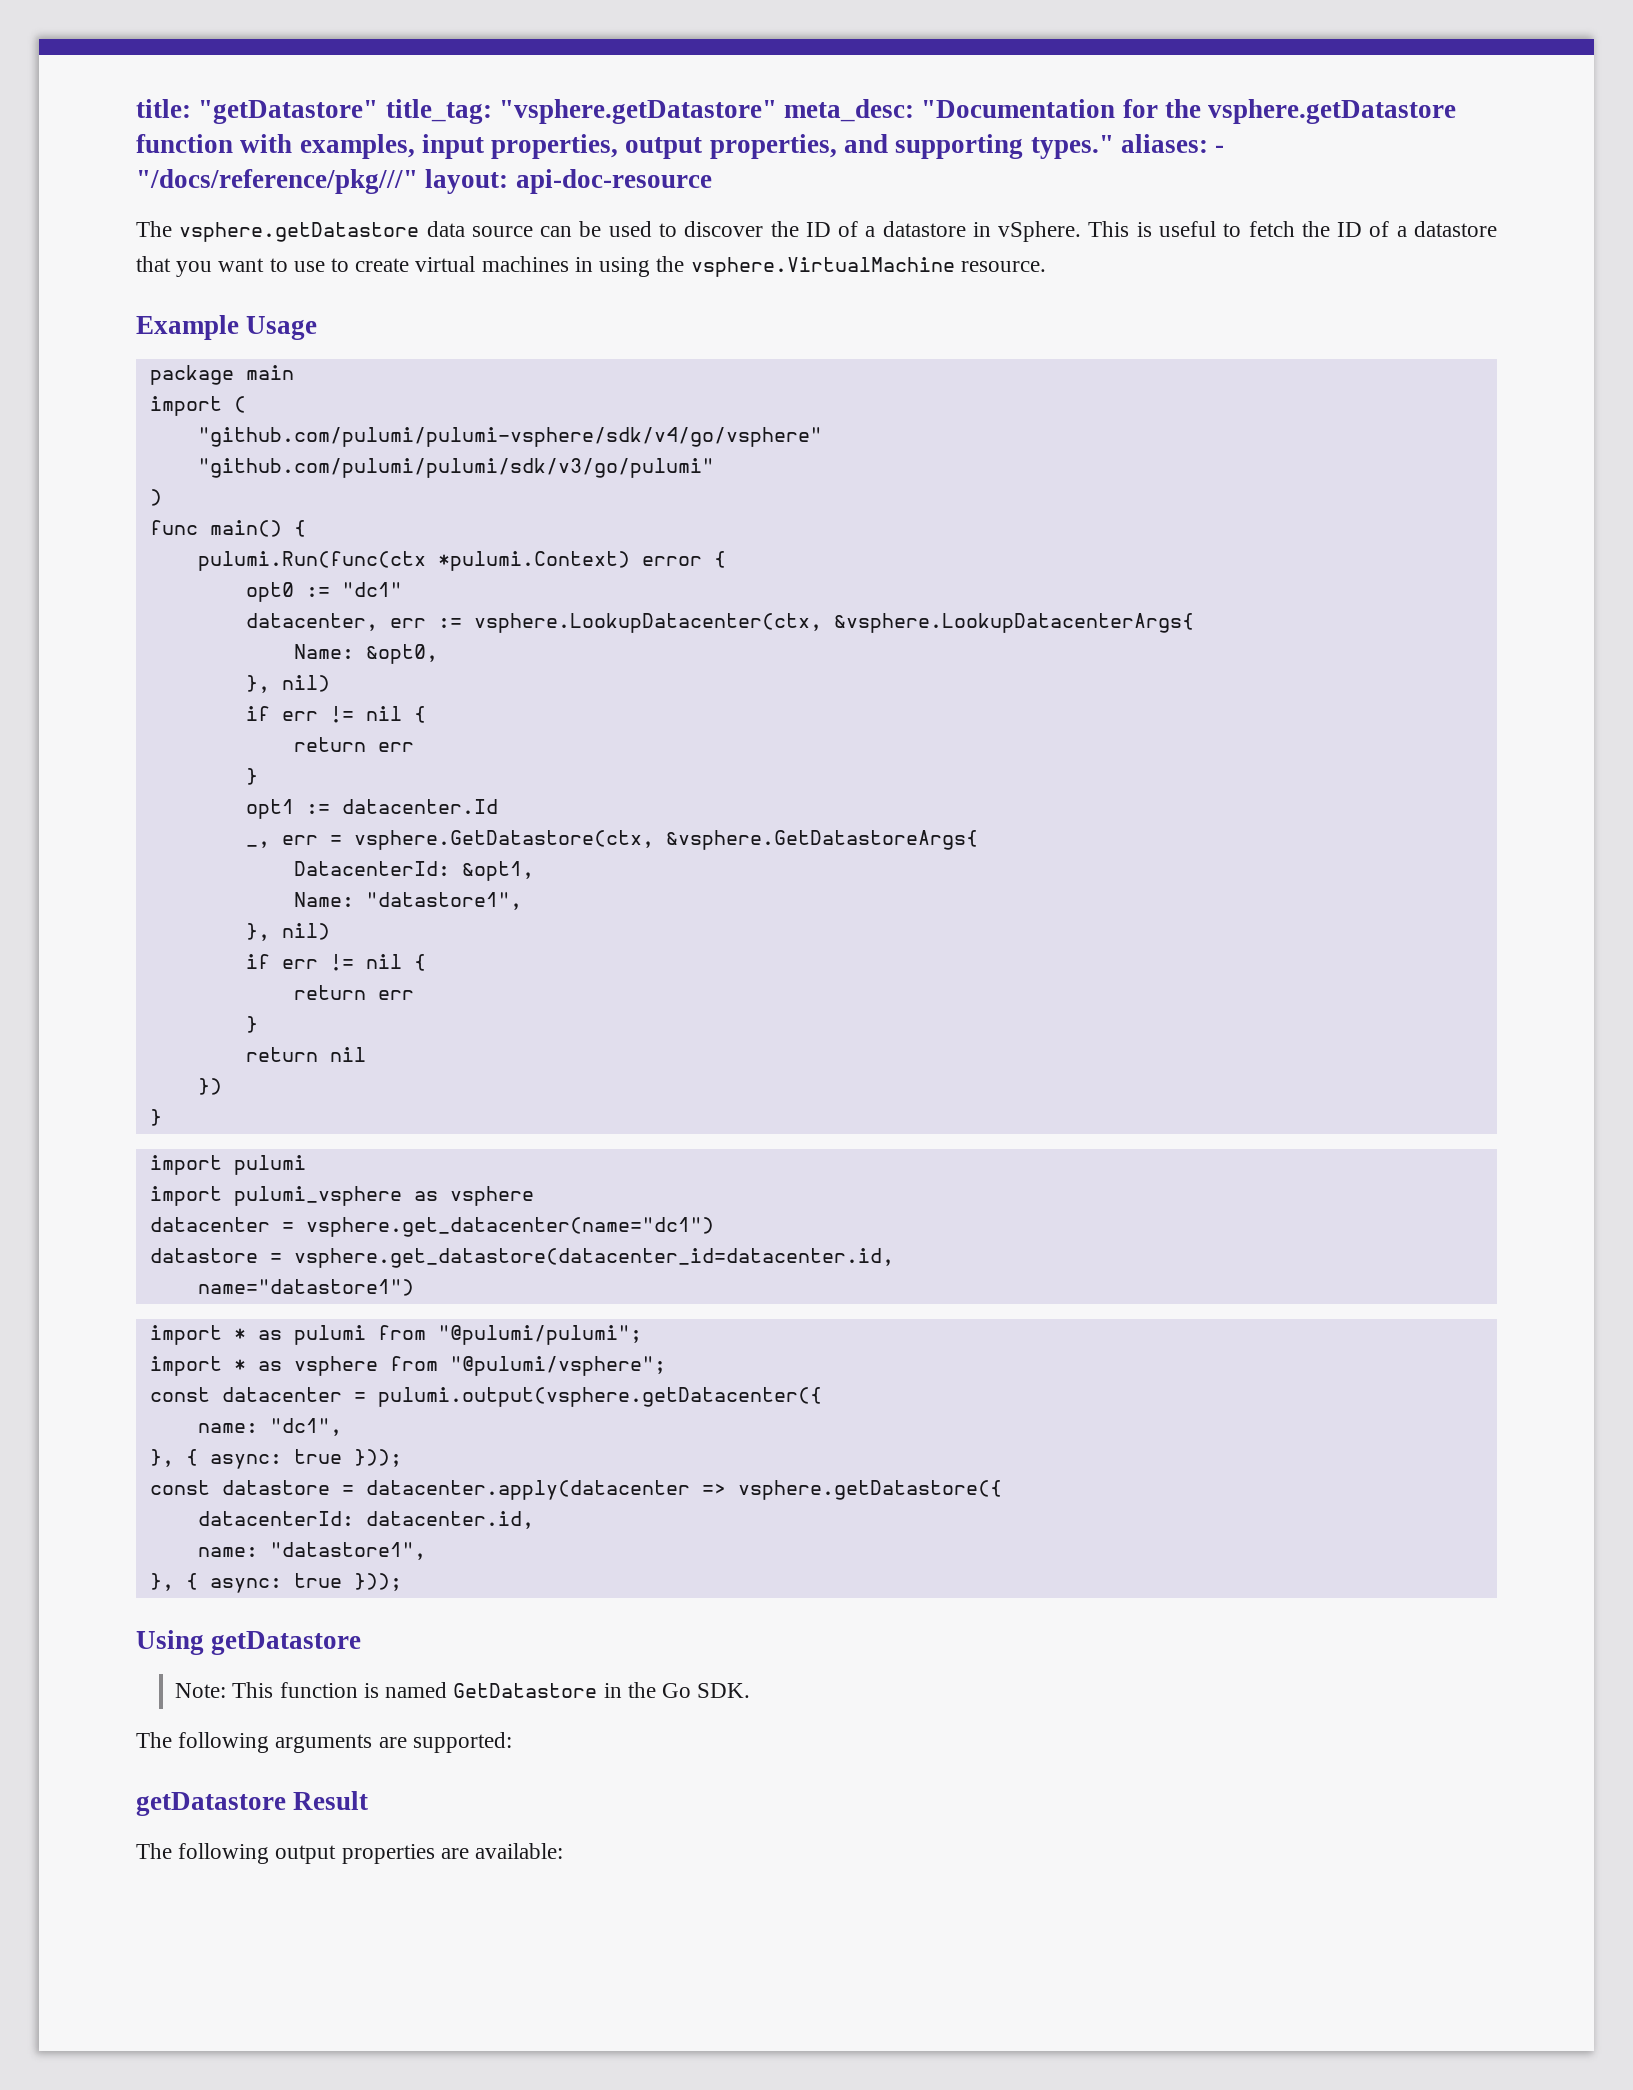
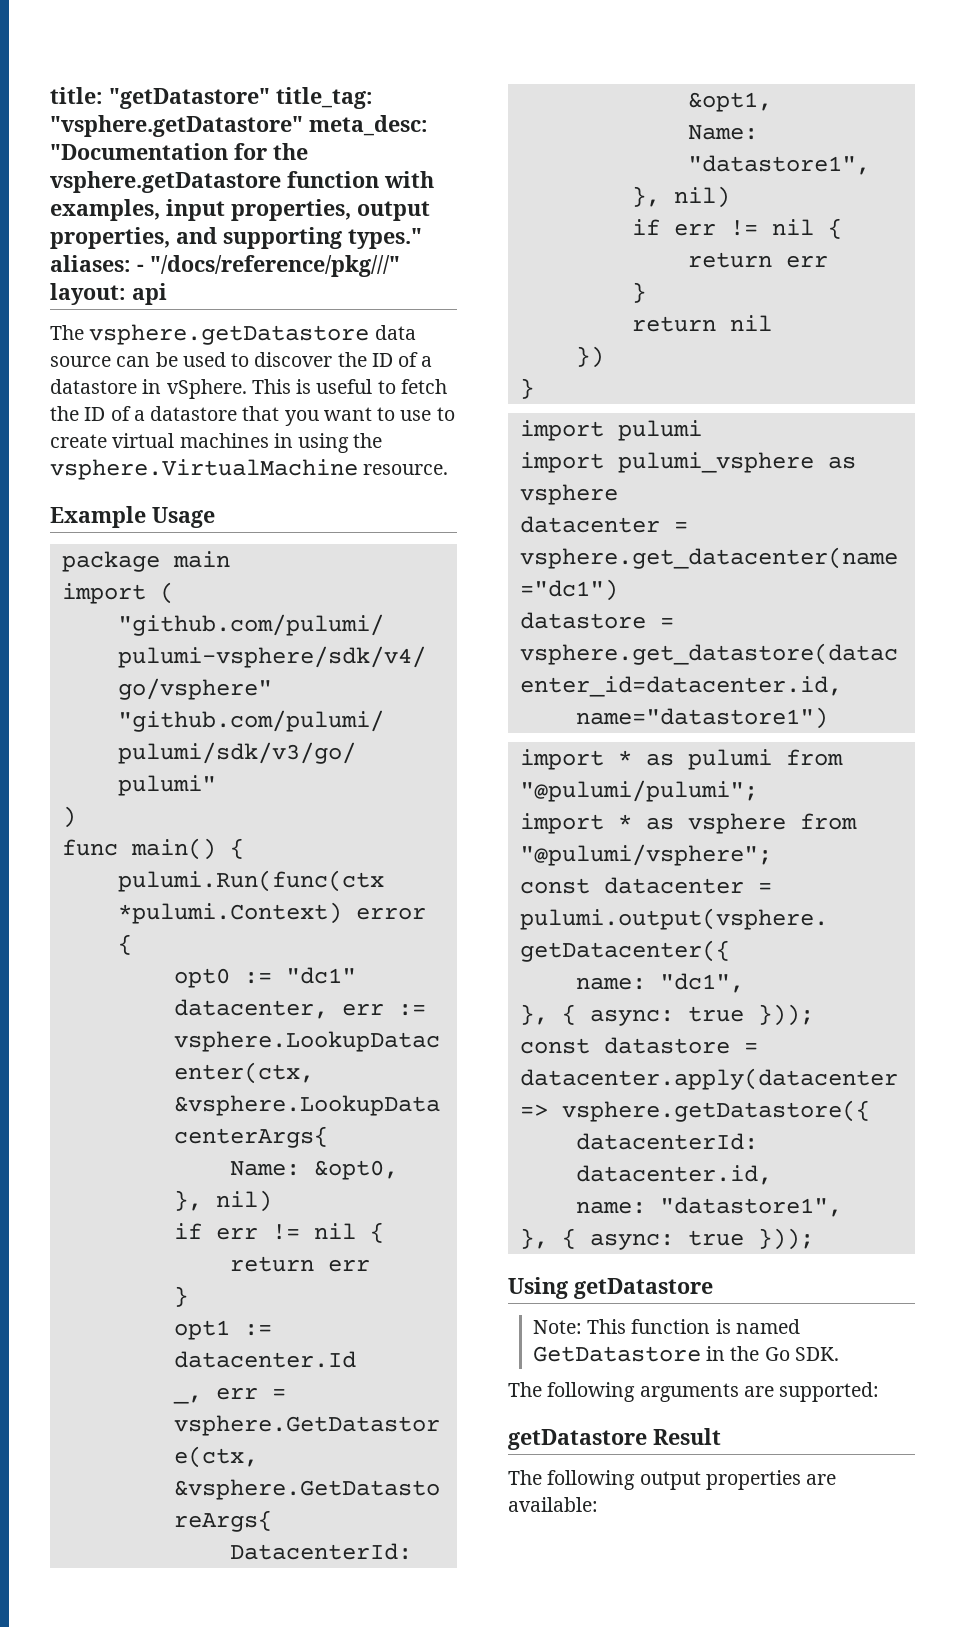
- title: "getDatastore" title_tag: "vsphere.getDatastore" meta_desc: "Documentation for the vsphere.getDatastore function with examples, input properties, output properties, and supporting types." aliases: - "/docs/reference/pkg///" layout: api-doc-resource
+ title: "getDatastore" title_tag: "vsphere.getDatastore" meta_desc: "Documentation for the vsphere.getDatastore function with examples, input properties, output properties, and supporting types." aliases: - "/docs/reference/pkg///" layout: api

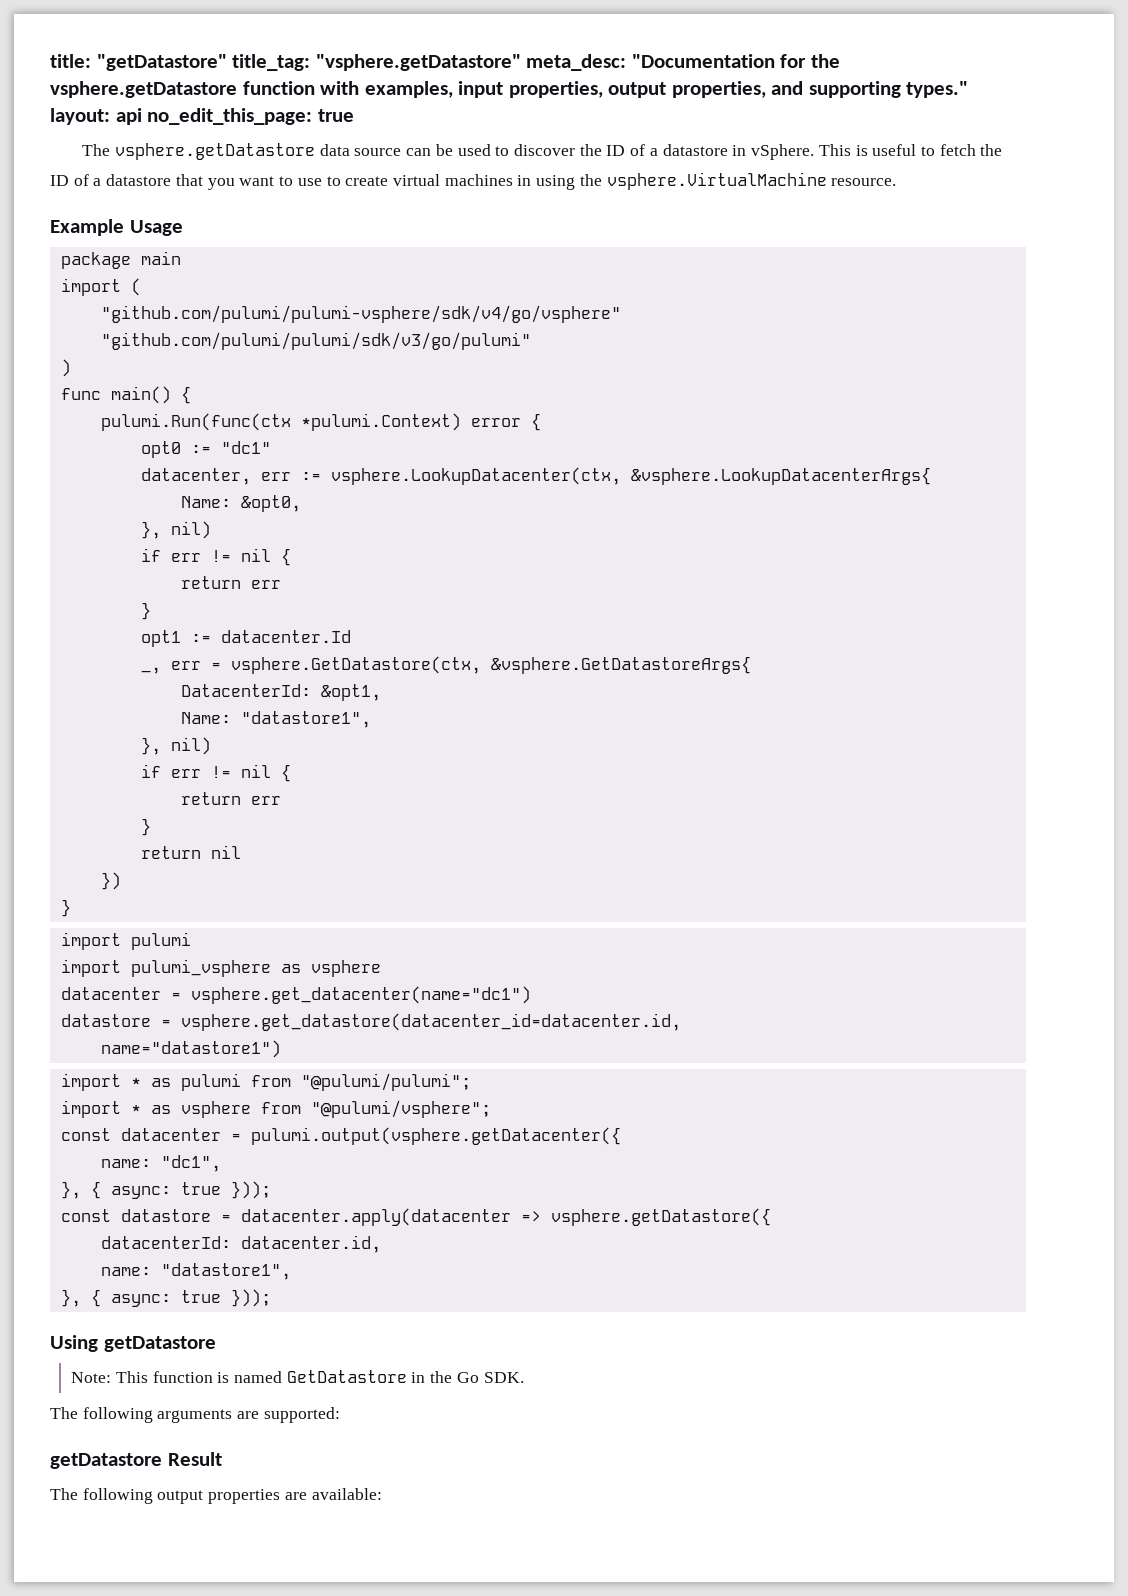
- title: "getDatastore" title_tag: "vsphere.getDatastore" meta_desc: "Documentation for the vsphere.getDatastore function with examples, input properties, output properties, and supporting types." aliases: - "/docs/reference/pkg///" layout: api
+ title: "getDatastore" title_tag: "vsphere.getDatastore" meta_desc: "Documentation for the vsphere.getDatastore function with examples, input properties, output properties, and supporting types." layout: api no_edit_this_page: true

